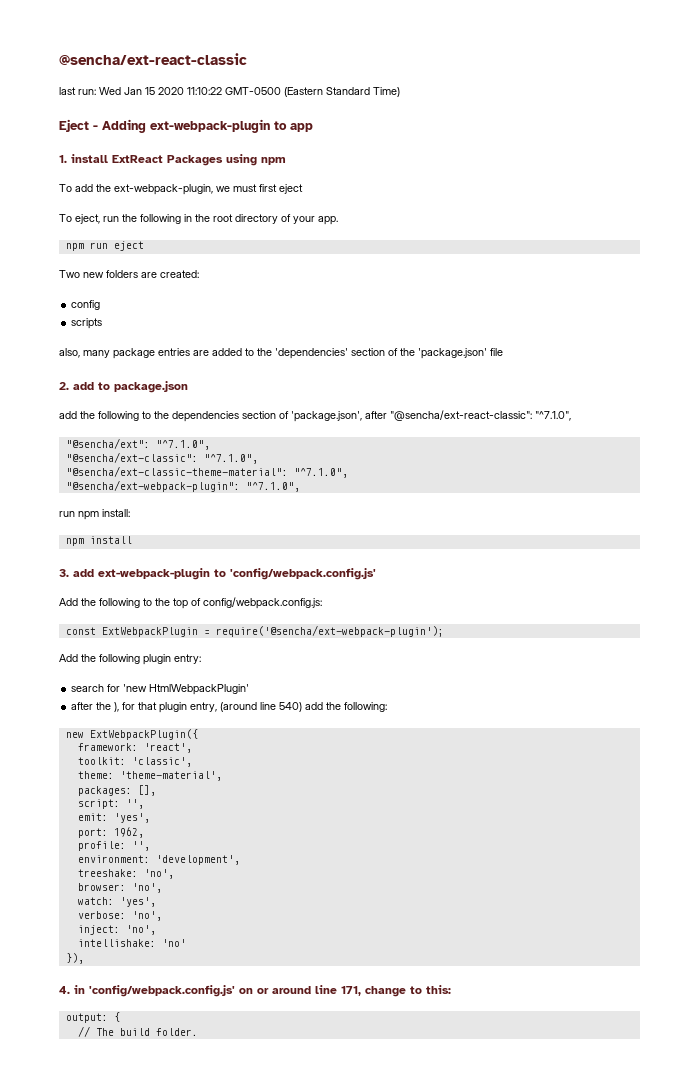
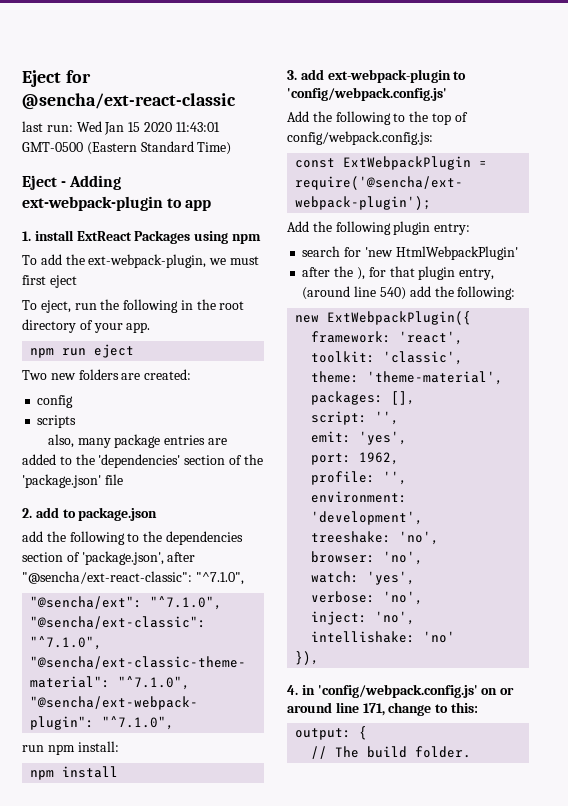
- @sencha/ext-react-classic
+ Eject for @sencha/ext-react-classic
- last run: Wed Jan 15 2020 11:10:22 GMT-0500 (Eastern Standard Time)
+ last run: Wed Jan 15 2020 11:43:01 GMT-0500 (Eastern Standard Time)

